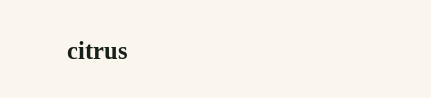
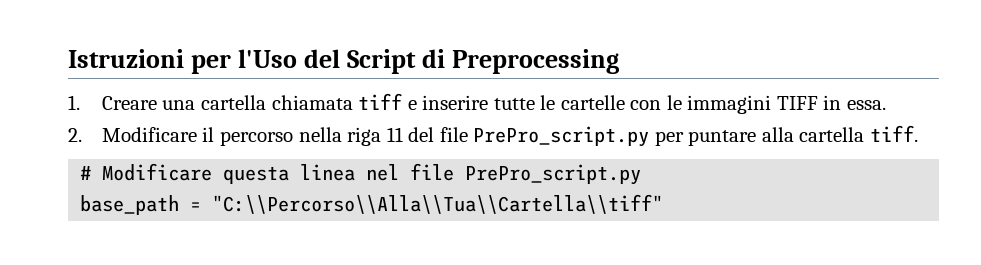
- citrus
+ Istruzioni per l'Uso del Script di Preprocessing
+ 1. Creare una cartella chiamata tiff e inserire tutte le cartelle con le immagini TIFF in essa.
+ 2. Modificare il percorso nella riga 11 del file PrePro_script.py per puntare alla cartella tiff.
+ # Modificare questa linea nel file PrePro_script.py
+ base_path = "C:\\Percorso\\Alla\\Tua\\Cartella\\tiff"

